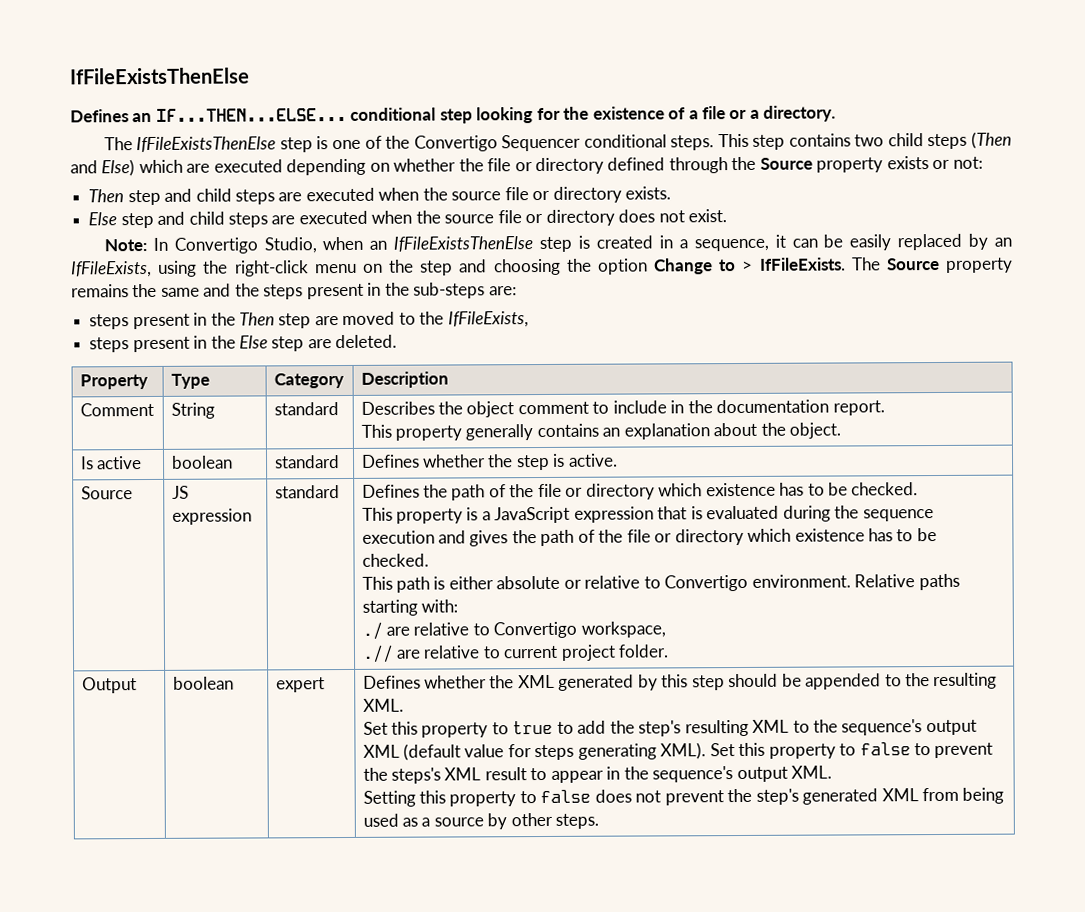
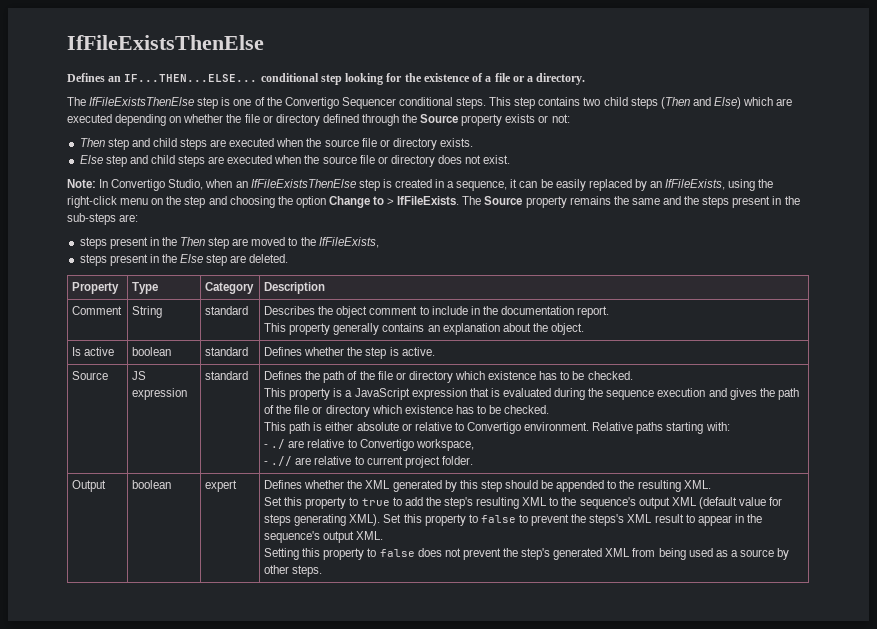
- ./ are relative to Convertigo workspace,
+ - ./ are relative to Convertigo workspace,
- .// are relative to current project folder.
+ - .// are relative to current project folder.

